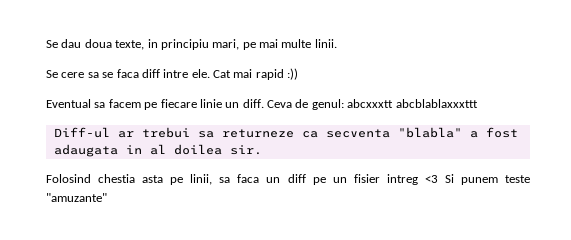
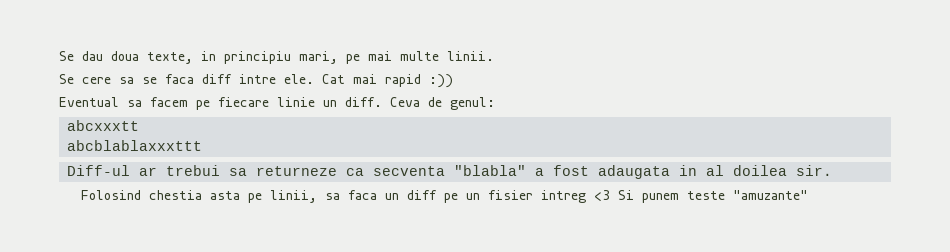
- Ceva de genul: abcxxxtt abcblablaxxxttt
+ Ceva de genul:
+ abcxxxtt
+ abcblablaxxxttt

